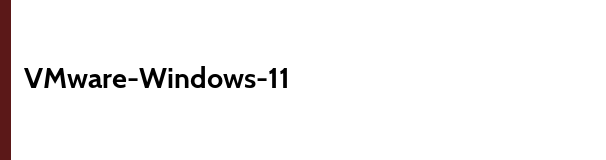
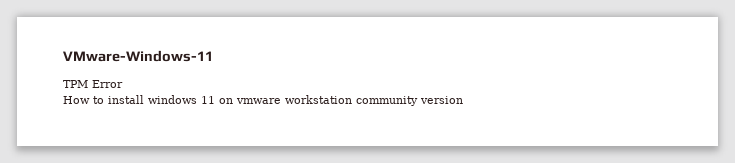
+ TPM Error
+ How to install windows 11 on vmware workstation community version

